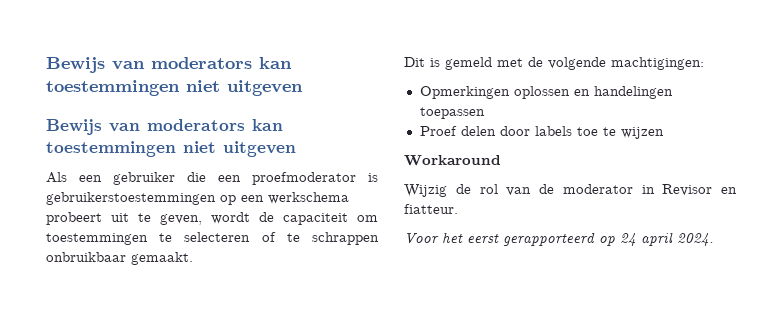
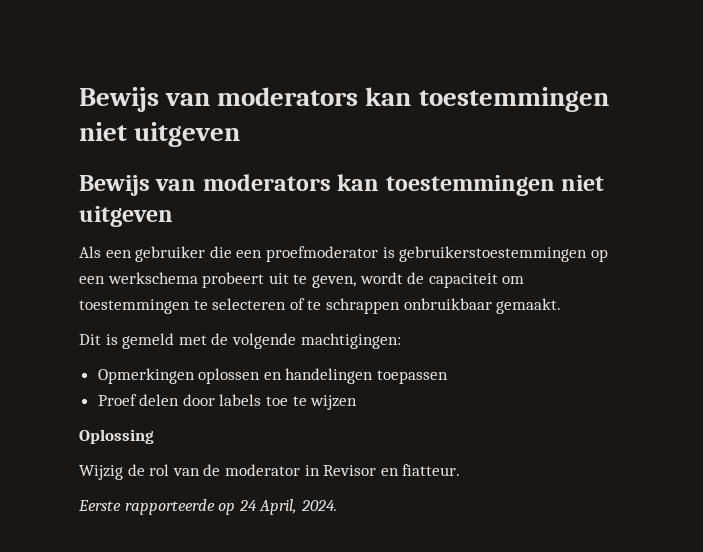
- Workaround
+ Oplossing
- Voor het eerst gerapporteerd op 24 april 2024.
+ Eerste rapporteerde op 24 April, 2024.

